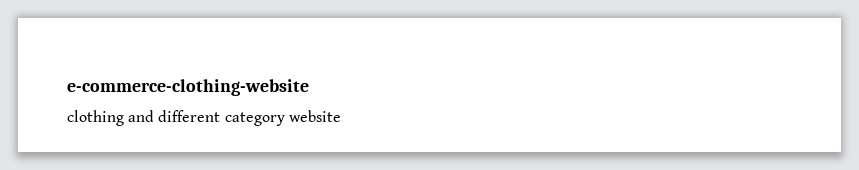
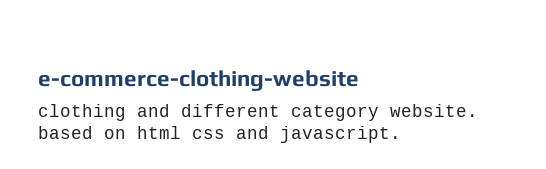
- clothing and different category website
+ clothing and different category website. based on html css and javascript.

